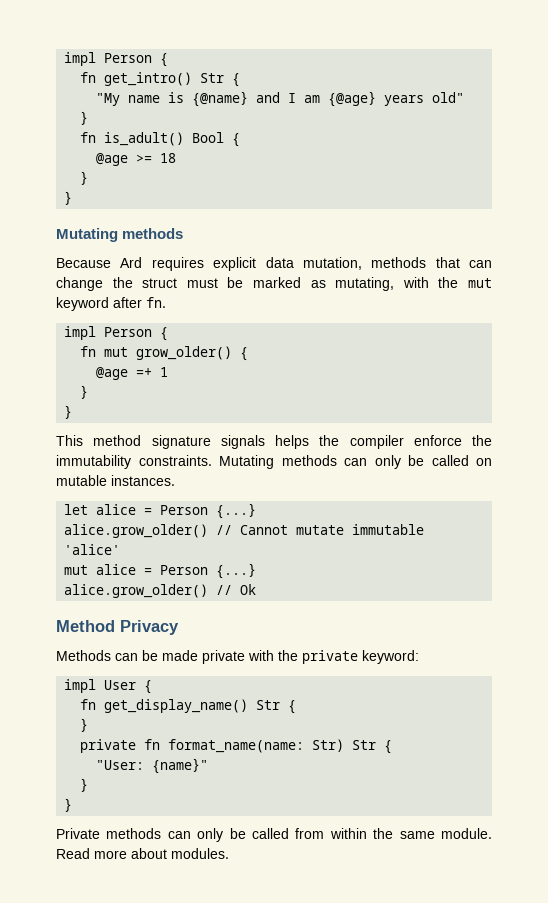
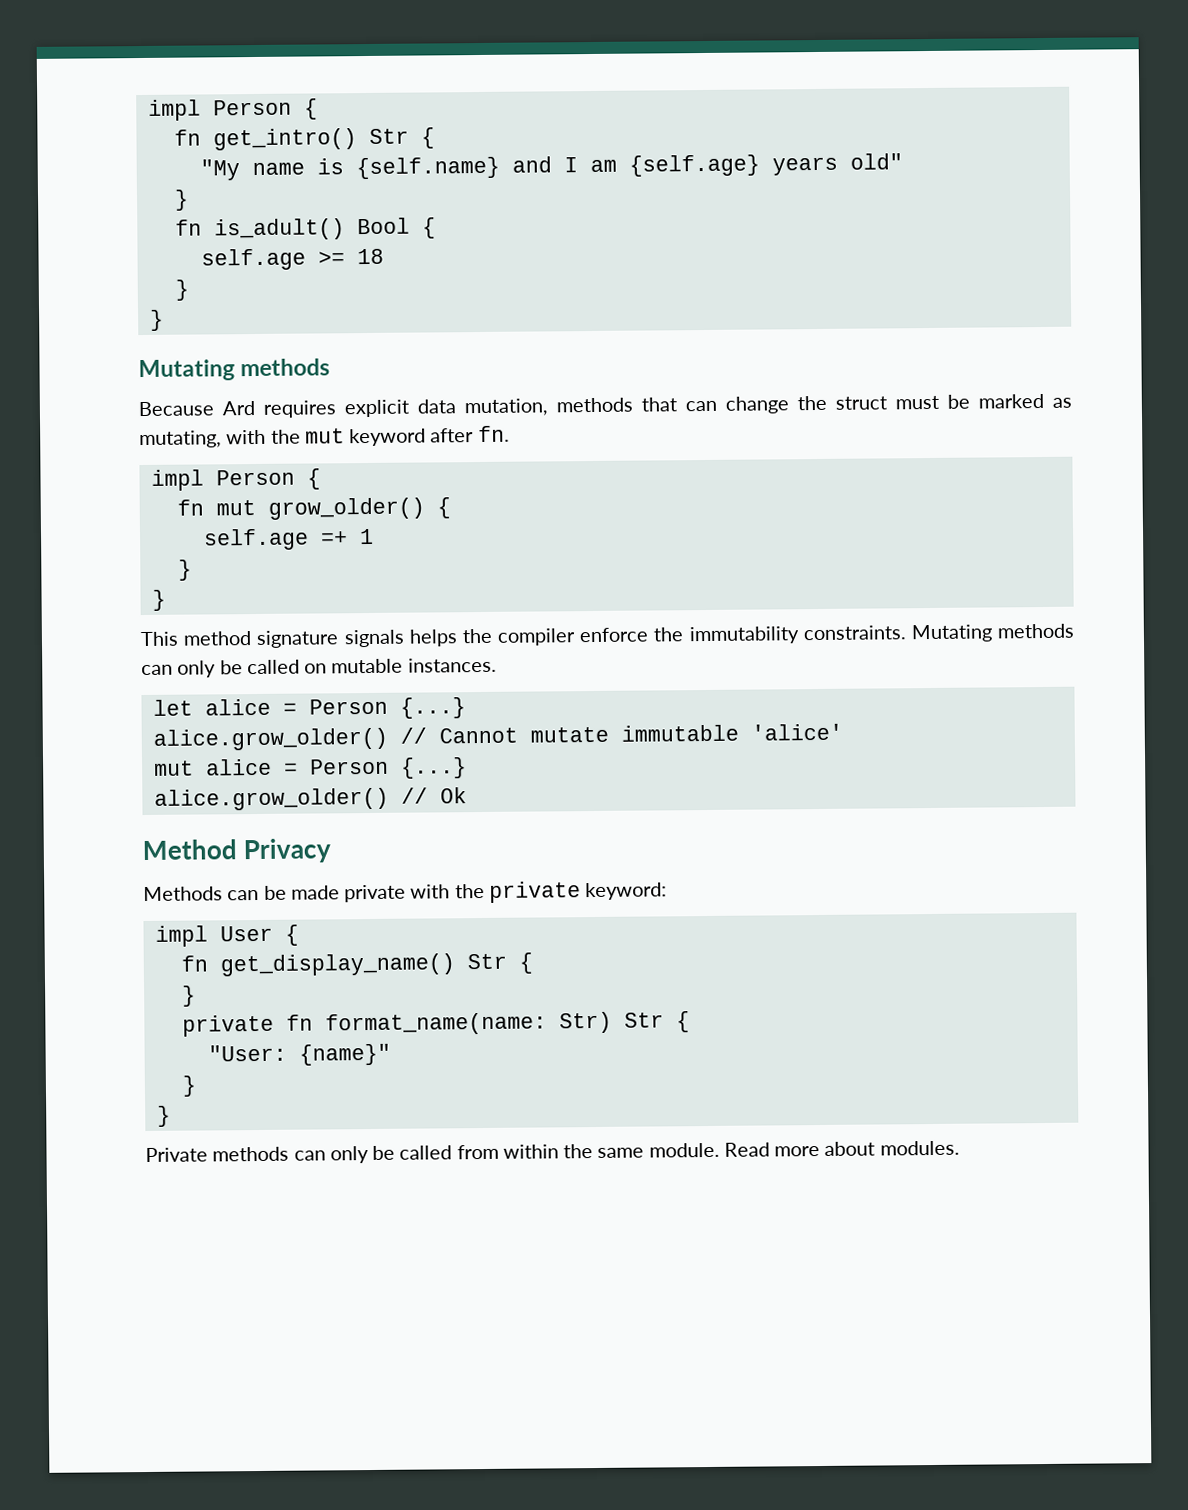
- "My name is {@name} and I am {@age} years old"
+ "My name is {self.name} and I am {self.age} years old"
- @age >= 18
+ self.age >= 18
- @age =+ 1
+ self.age =+ 1

